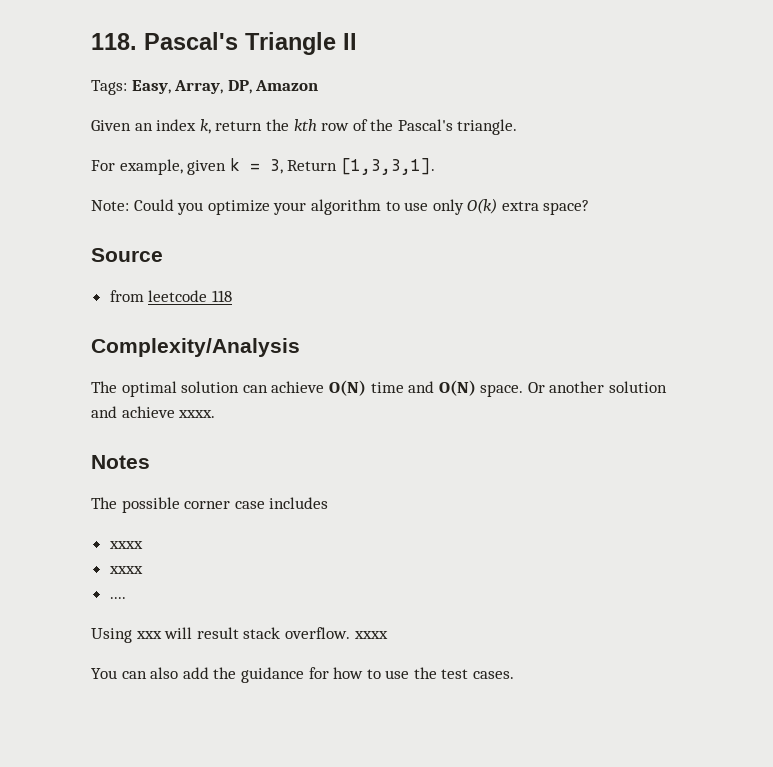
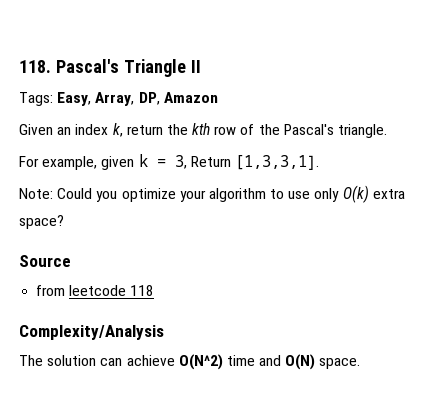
- The optimal solution can achieve O(N) time and O(N) space. Or another solution and achieve xxxx.
- Notes
- The possible corner case includes
- xxxx
- xxxx
- ....
- Using xxx will result stack overflow. xxxx
- You can also add the guidance for how to use the test cases.
+ The solution can achieve O(N^2) time and O(N) space.

